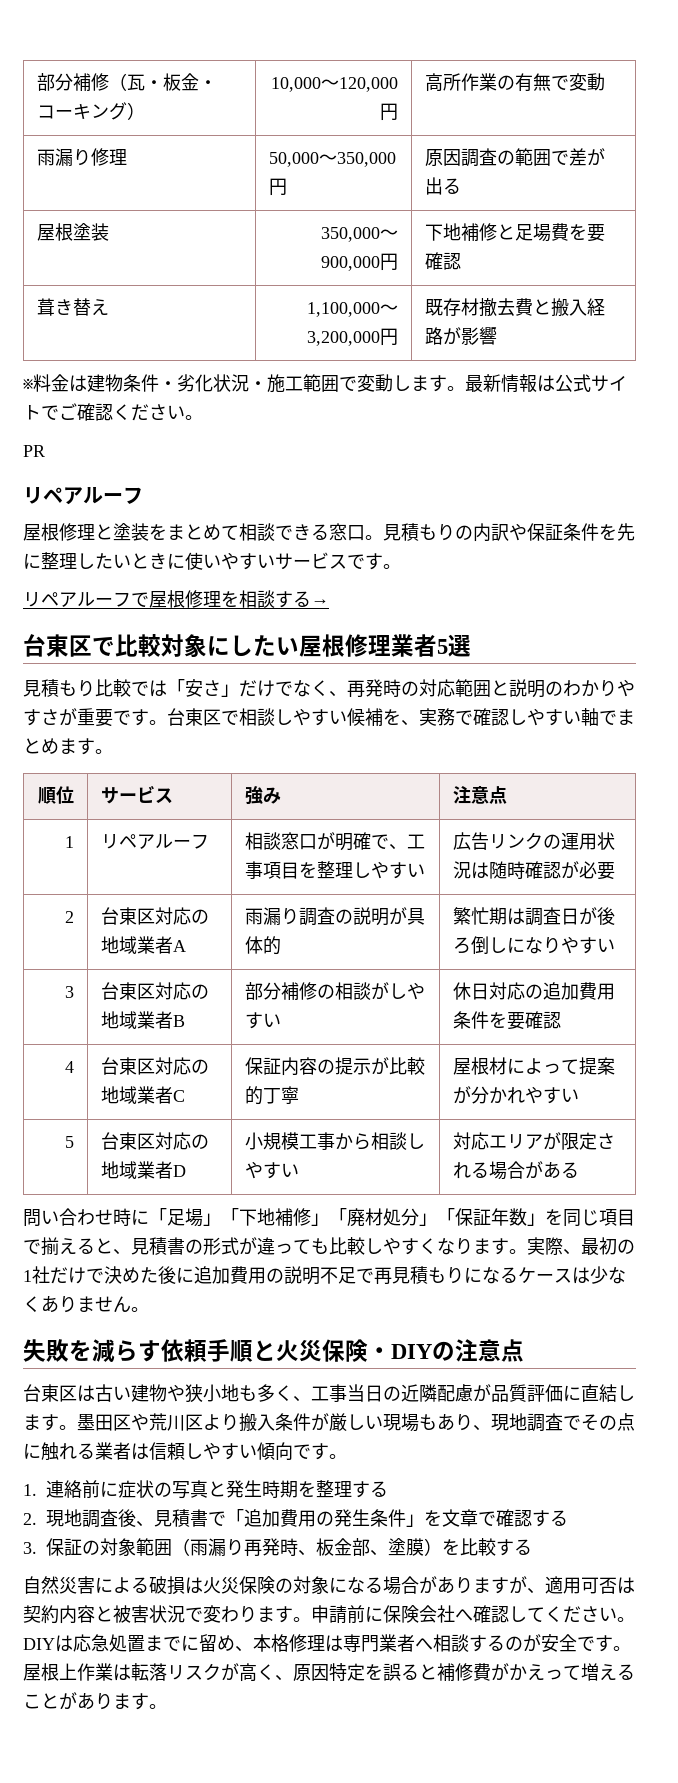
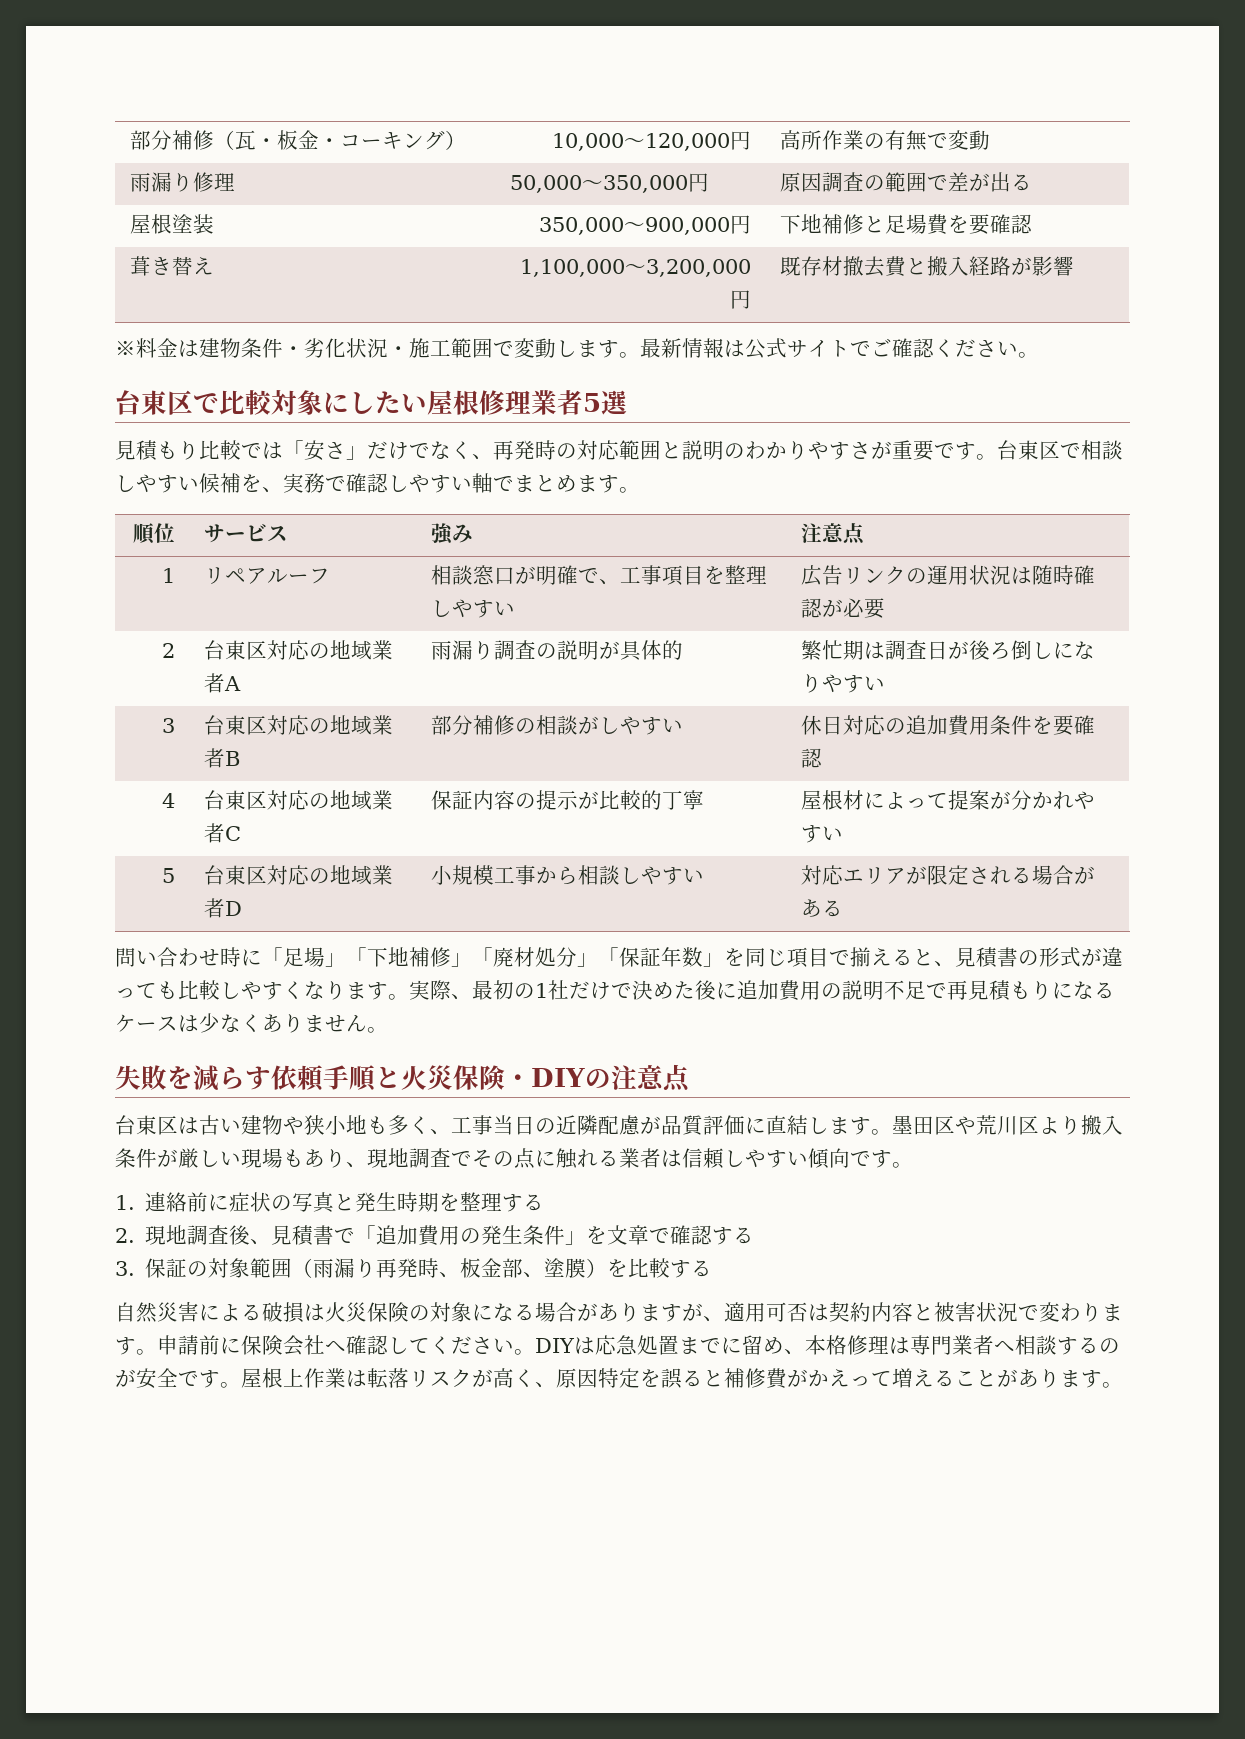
- PR
- リペアルーフ
- 屋根修理と塗装をまとめて相談できる窓口。見積もりの内訳や保証条件を先に整理したいときに使いやすいサービスです。
- リペアルーフで屋根修理を相談する→

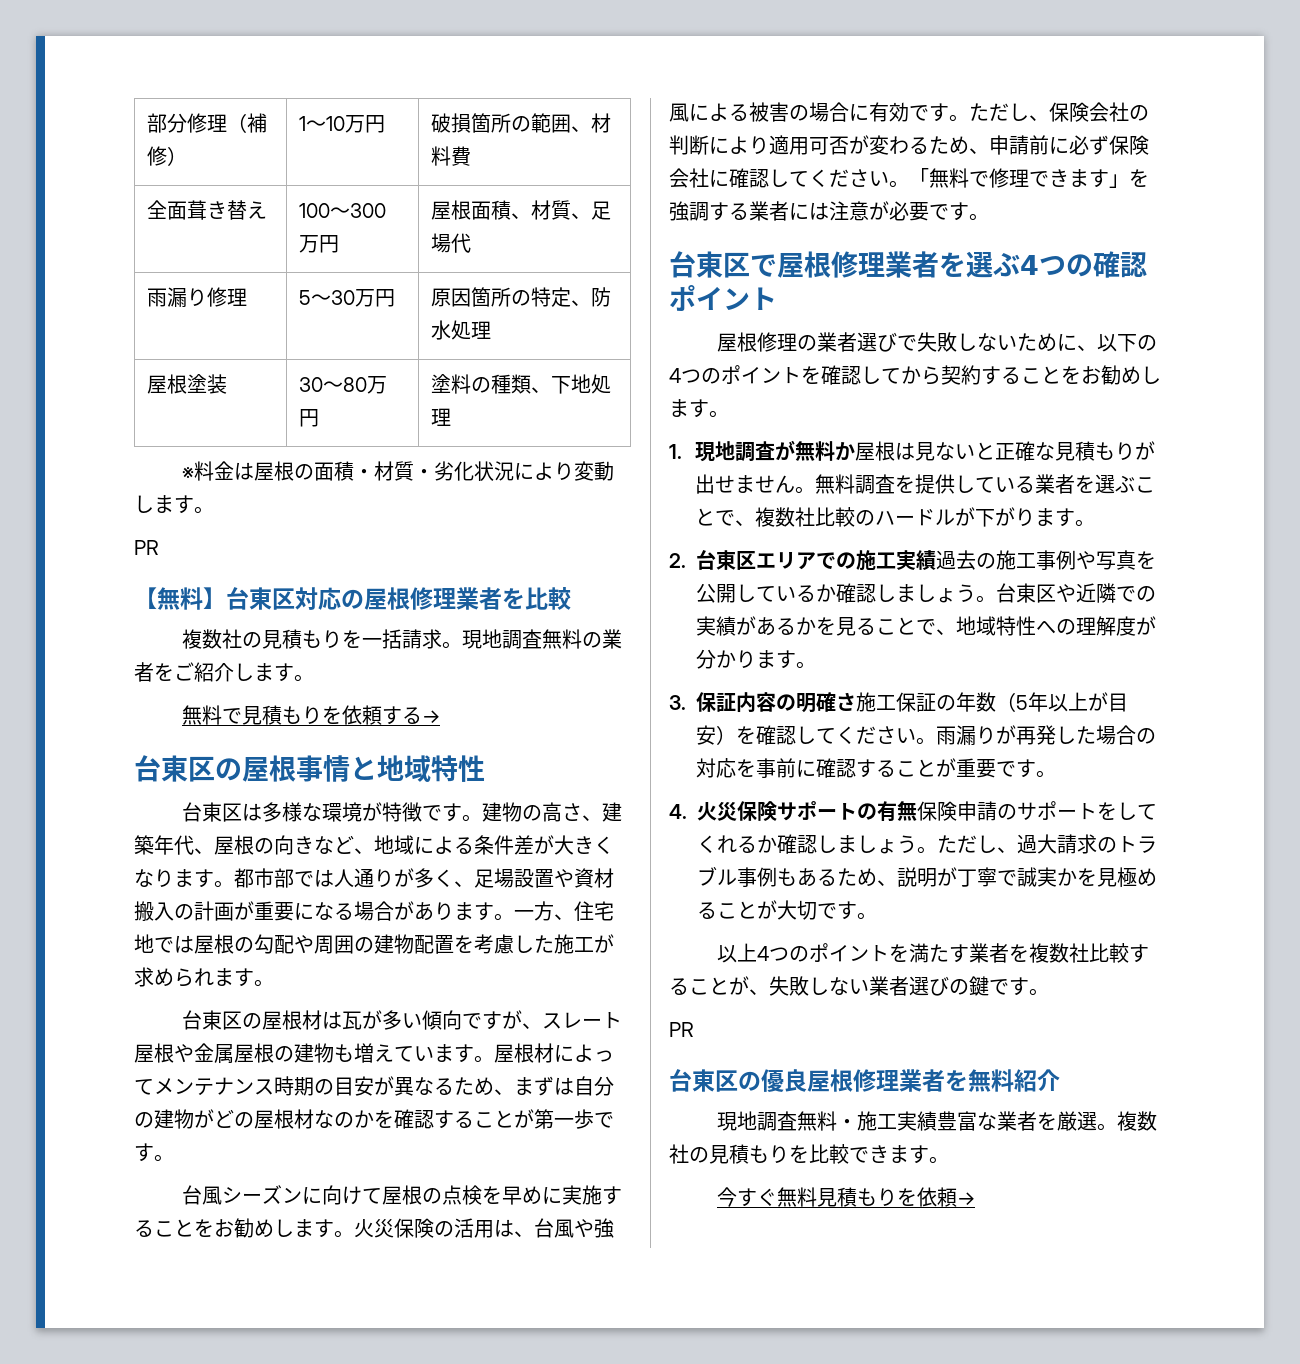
- 部分補修（瓦・板金・コーキング） | 10,000〜120,000円 | 高所作業の有無で変動
+ 部分修理（補修） | 1〜10万円 | 破損箇所の範囲、材料費
+ 全面葺き替え | 100〜300万円 | 屋根面積、材質、足場代
- 雨漏り修理 | 50,000〜350,000円 | 原因調査の範囲で差が出る
- 屋根塗装 | 350,000〜900,000円 | 下地補修と足場費を要確認
- 葺き替え | 1,100,000〜3,200,000円 | 既存材撤去費と搬入経路が影響
- ※料金は建物条件・劣化状況・施工範囲で変動します。最新情報は公式サイトでご確認ください。
- 台東区で比較対象にしたい屋根修理業者5選
- 見積もり比較では「安さ」だけでなく、再発時の対応範囲と説明のわかりやすさが重要です。台東区で相談しやすい候補を、実務で確認しやすい軸でまとめます。
- 順位 | サービス | 強み | 注意点
- 1 | リペアルーフ | 相談窓口が明確で、工事項目を整理しやすい | 広告リンクの運用状況は随時確認が必要
- 2 | 台東区対応の地域業者A | 雨漏り調査の説明が具体的 | 繁忙期は調査日が後ろ倒しになりやすい
- 3 | 台東区対応の地域業者B | 部分補修の相談がしやすい | 休日対応の追加費用条件を要確認
- 4 | 台東区対応の地域業者C | 保証内容の提示が比較的丁寧 | 屋根材によって提案が分かれやすい
- 5 | 台東区対応の地域業者D | 小規模工事から相談しやすい | 対応エリアが限定される場合がある
- 問い合わせ時に「足場」「下地補修」「廃材処分」「保証年数」を同じ項目で揃えると、見積書の形式が違っても比較しやすくなります。実際、最初の1社だけで決めた後に追加費用の説明不足で再見積もりになるケースは少なくありません。
- 失敗を減らす依頼手順と火災保険・DIYの注意点
- 台東区は古い建物や狭小地も多く、工事当日の近隣配慮が品質評価に直結します。墨田区や荒川区より搬入条件が厳しい現場もあり、現地調査でその点に触れる業者は信頼しやすい傾向です。
- 1.連絡前に症状の写真と発生時期を整理する
- 2.現地調査後、見積書で「追加費用の発生条件」を文章で確認する
- 3.保証の対象範囲（雨漏り再発時、板金部、塗膜）を比較する
- 自然災害による破損は火災保険の対象になる場合がありますが、適用可否は契約内容と被害状況で変わります。申請前に保険会社へ確認してください。DIYは応急処置までに留め、本格修理は専門業者へ相談するのが安全です。屋根上作業は転落リスクが高く、原因特定を誤ると補修費がかえって増えることがあります。
+ 雨漏り修理 | 5〜30万円 | 原因箇所の特定、防水処理
+ 屋根塗装 | 30〜80万円 | 塗料の種類、下地処理
+ ※料金は屋根の面積・材質・劣化状況により変動します。
+ PR
+ 【無料】台東区対応の屋根修理業者を比較
+ 複数社の見積もりを一括請求。現地調査無料の業者をご紹介します。
+ 無料で見積もりを依頼する→
+ 台東区の屋根事情と地域特性
+ 台東区は多様な環境が特徴です。建物の高さ、建築年代、屋根の向きなど、地域による条件差が大きくなります。都市部では人通りが多く、足場設置や資材搬入の計画が重要になる場合があります。一方、住宅地では屋根の勾配や周囲の建物配置を考慮した施工が求められます。
+ 台東区の屋根材は瓦が多い傾向ですが、スレート屋根や金属屋根の建物も増えています。屋根材によってメンテナンス時期の目安が異なるため、まずは自分の建物がどの屋根材なのかを確認することが第一歩です。
+ 台風シーズンに向けて屋根の点検を早めに実施することをお勧めします。火災保険の活用は、台風や強風による被害の場合に有効です。ただし、保険会社の判断により適用可否が変わるため、申請前に必ず保険会社に確認してください。「無料で修理できます」を強調する業者には注意が必要です。
+ 台東区で屋根修理業者を選ぶ4つの確認ポイント
+ 屋根修理の業者選びで失敗しないために、以下の4つのポイントを確認してから契約することをお勧めします。
+ 1.現地調査が無料か屋根は見ないと正確な見積もりが出せません。無料調査を提供している業者を選ぶことで、複数社比較のハードルが下がります。
+ 2.台東区エリアでの施工実績過去の施工事例や写真を公開しているか確認しましょう。台東区や近隣での実績があるかを見ることで、地域特性への理解度が分かります。
+ 3.保証内容の明確さ施工保証の年数（5年以上が目安）を確認してください。雨漏りが再発した場合の対応を事前に確認することが重要です。
+ 4.火災保険サポートの有無保険申請のサポートをしてくれるか確認しましょう。ただし、過大請求のトラブル事例もあるため、説明が丁寧で誠実かを見極めることが大切です。
+ 以上4つのポイントを満たす業者を複数社比較することが、失敗しない業者選びの鍵です。
+ PR
+ 台東区の優良屋根修理業者を無料紹介
+ 現地調査無料・施工実績豊富な業者を厳選。複数社の見積もりを比較できます。
+ 今すぐ無料見積もりを依頼→

